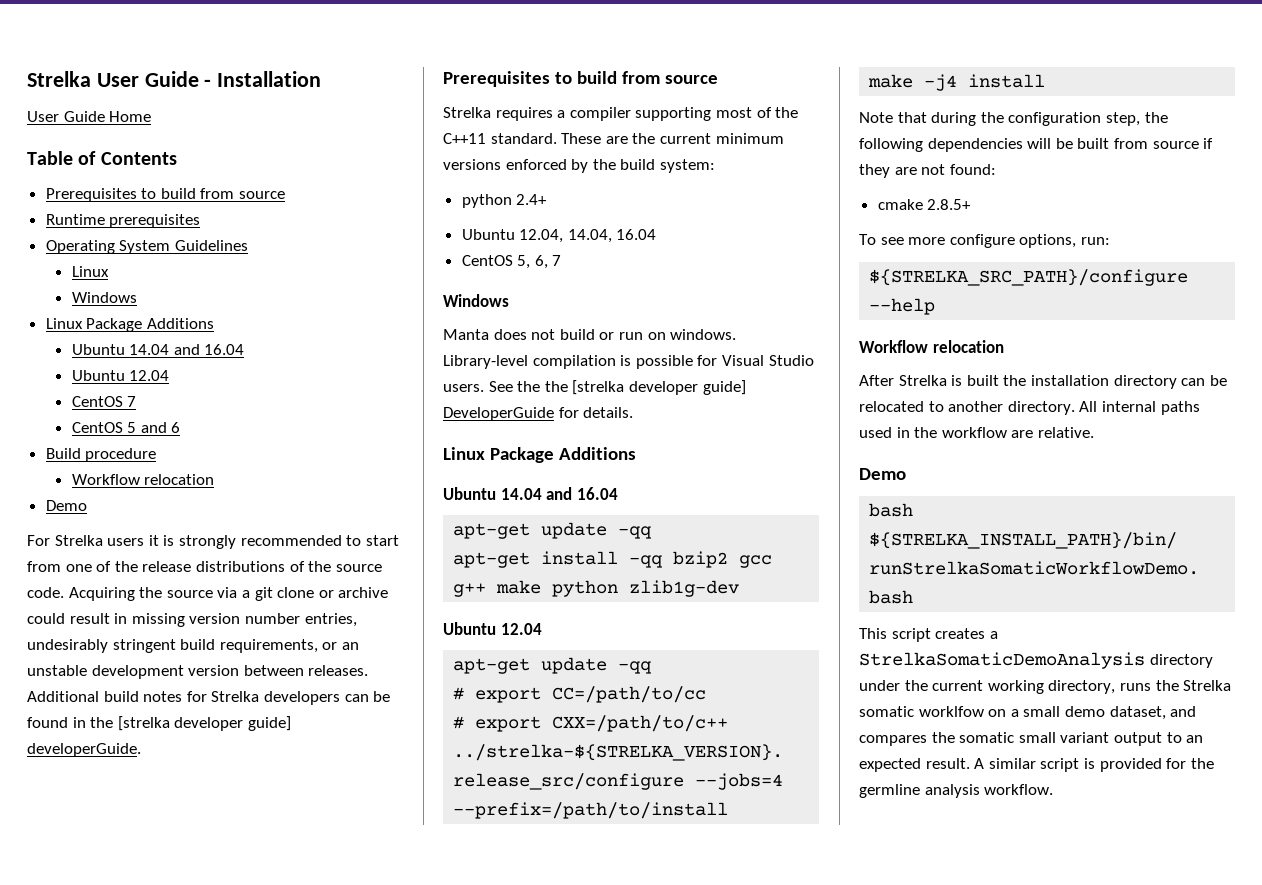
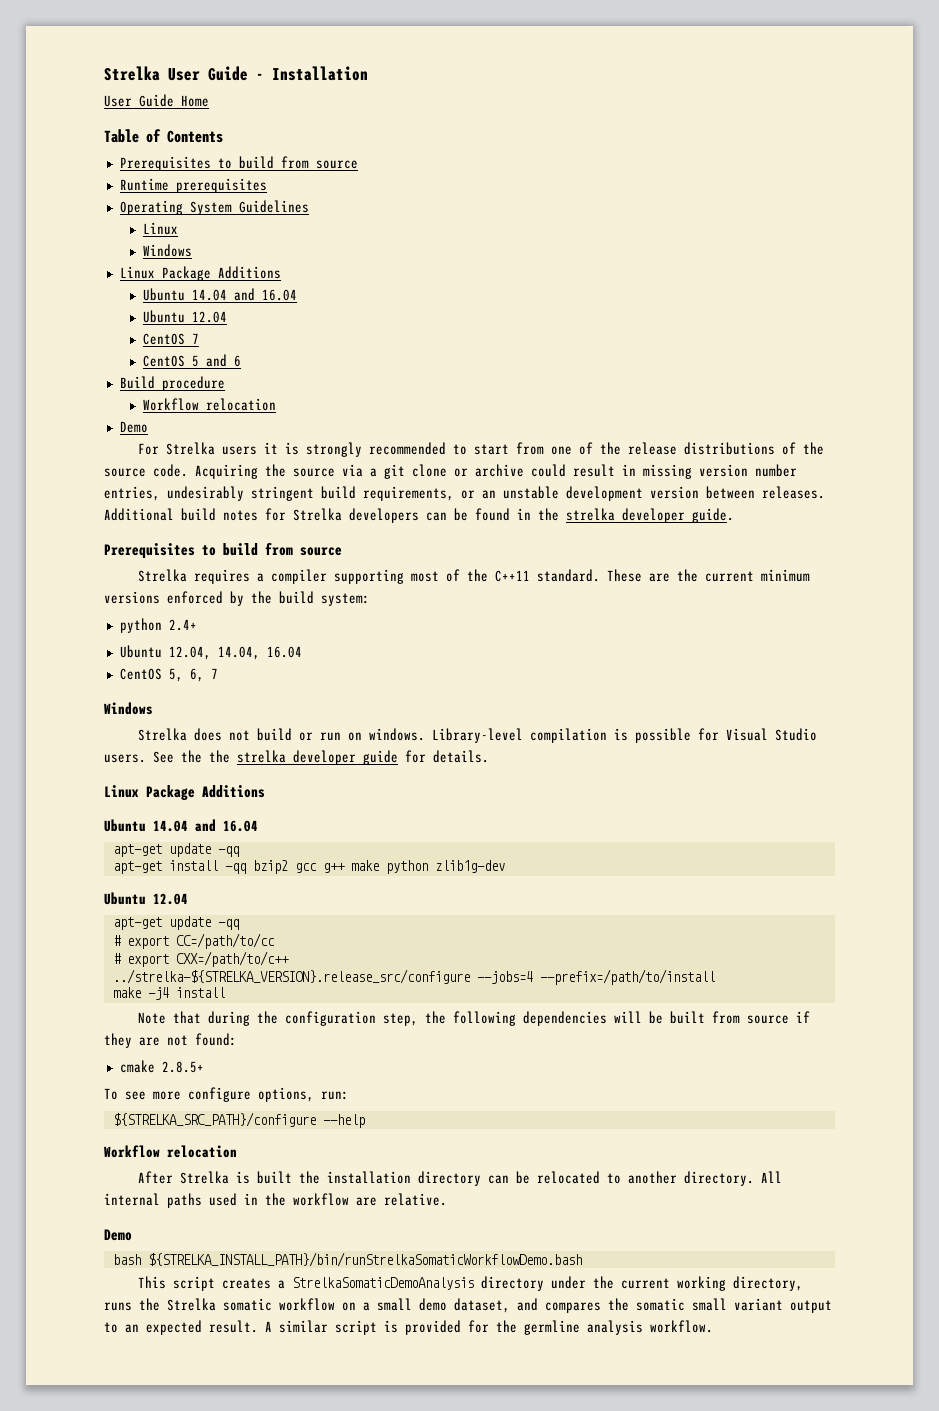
- Additional build notes for Strelka developers can be found in the [strelka developer guide] developerGuide.
+ Additional build notes for Strelka developers can be found in the strelka developer guide.
- Manta does not build or run on windows.
+ Strelka does not build or run on windows.
- See the the [strelka developer guide] DeveloperGuide for details.
+ See the the strelka developer guide for details.
- This script creates a StrelkaSomaticDemoAnalysis directory under the current working directory, runs the Strelka somatic worklfow on a small demo dataset, and compares the somatic small variant output to an expected result.
+ This script creates a StrelkaSomaticDemoAnalysis directory under the current working directory, runs the Strelka somatic workflow on a small demo dataset, and compares the somatic small variant output to an expected result.

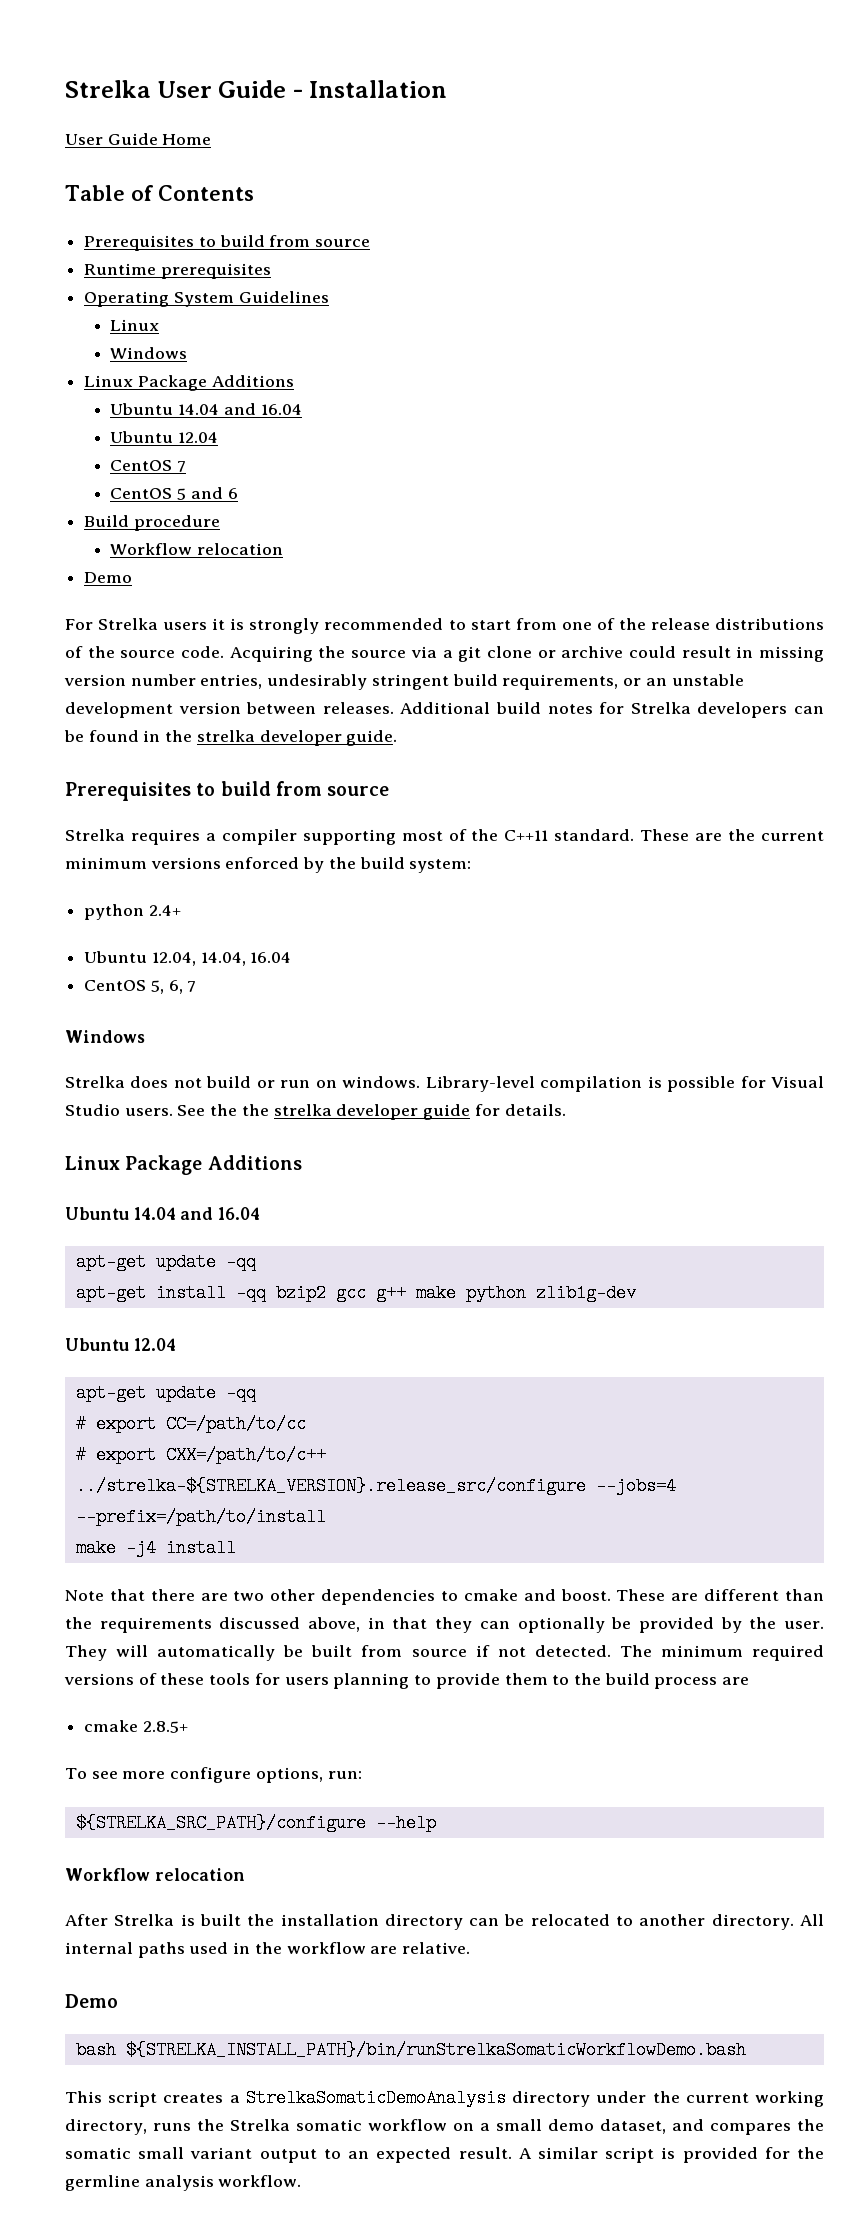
- Note that during the configuration step, the following dependencies will be built from source if they are not found:
+ Note that there are two other dependencies to cmake and boost. These are different than the requirements discussed above, in that they can optionally be provided by the user. They will automatically be built from source if not detected. The minimum required versions of these tools for users planning to provide them to the build process are

